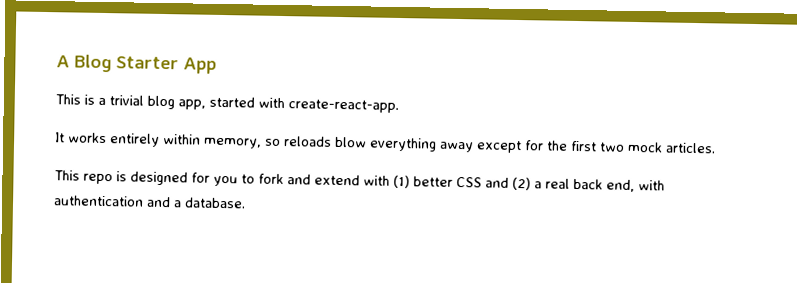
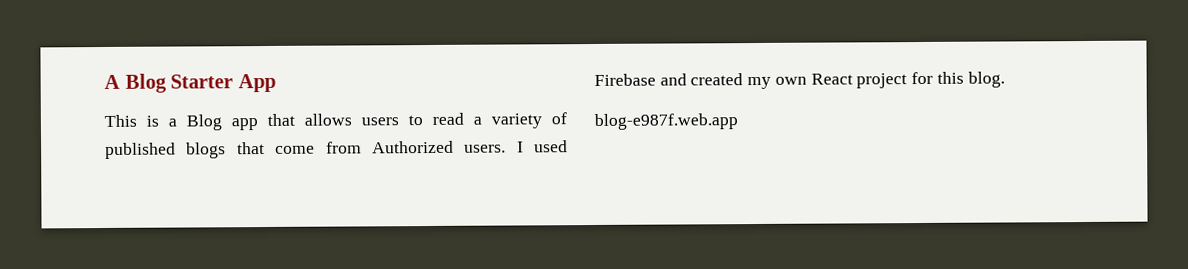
- This is a trivial blog app, started with create-react-app.
- It works entirely within memory, so reloads blow everything away except for the first two mock articles.
- This repo is designed for you to fork and extend with (1) better CSS and (2) a real back end, with authentication and a database.
+ This is a Blog app that allows users to read a variety of published blogs that come from Authorized users. I used Firebase and created my own React project for this blog.
+ blog-e987f.web.app

